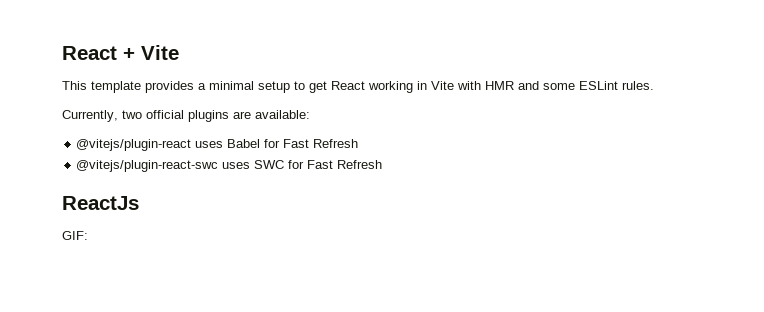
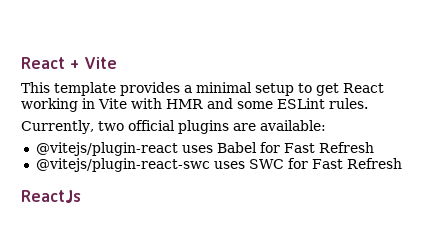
- GIF:

